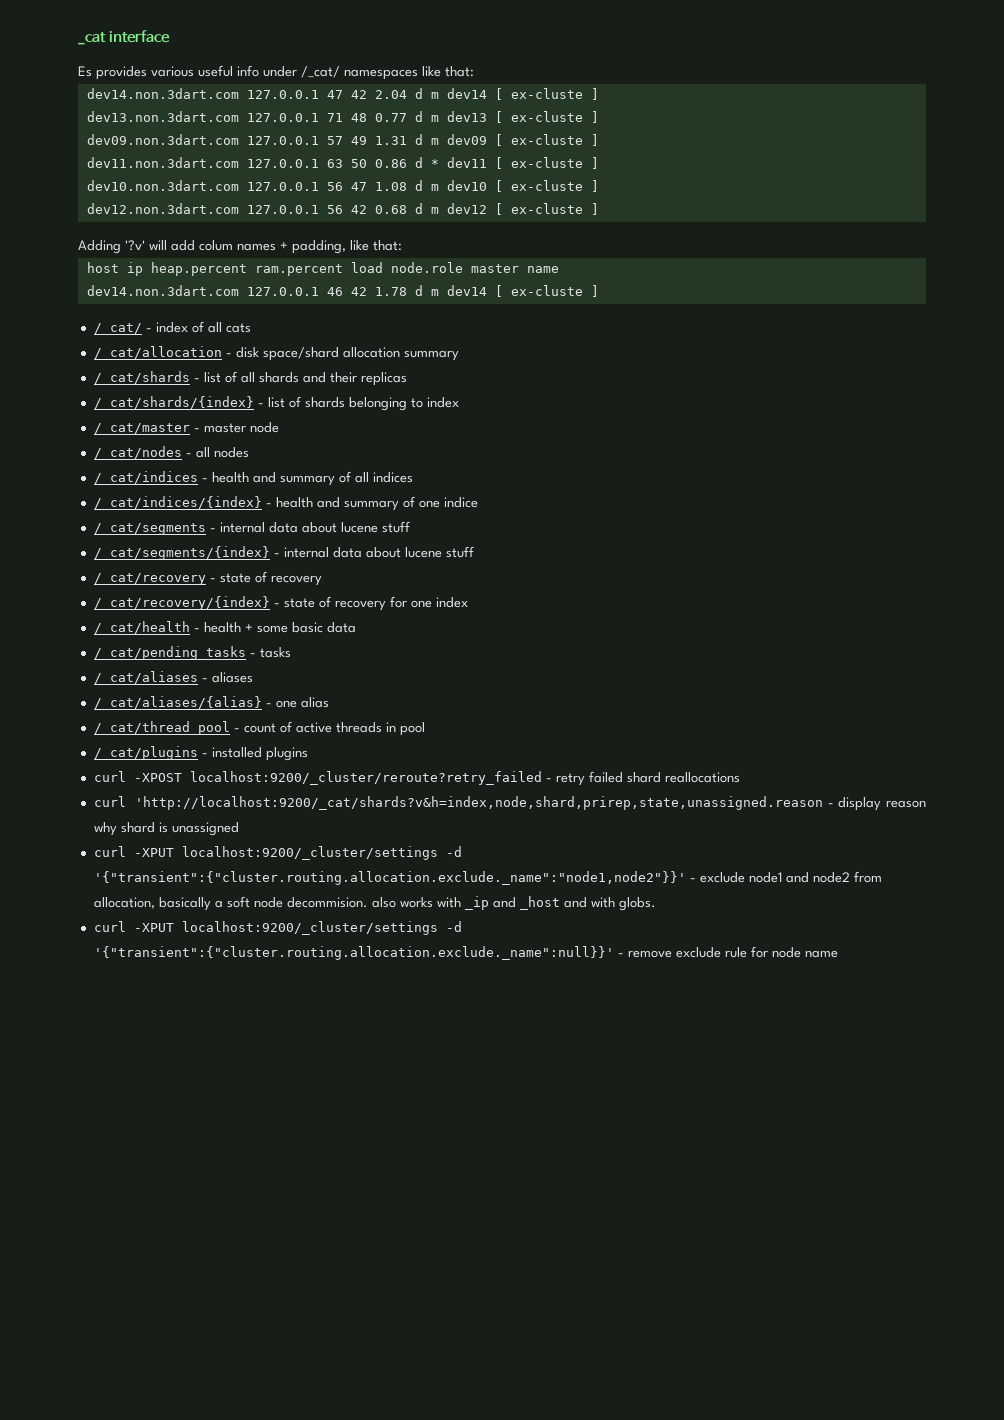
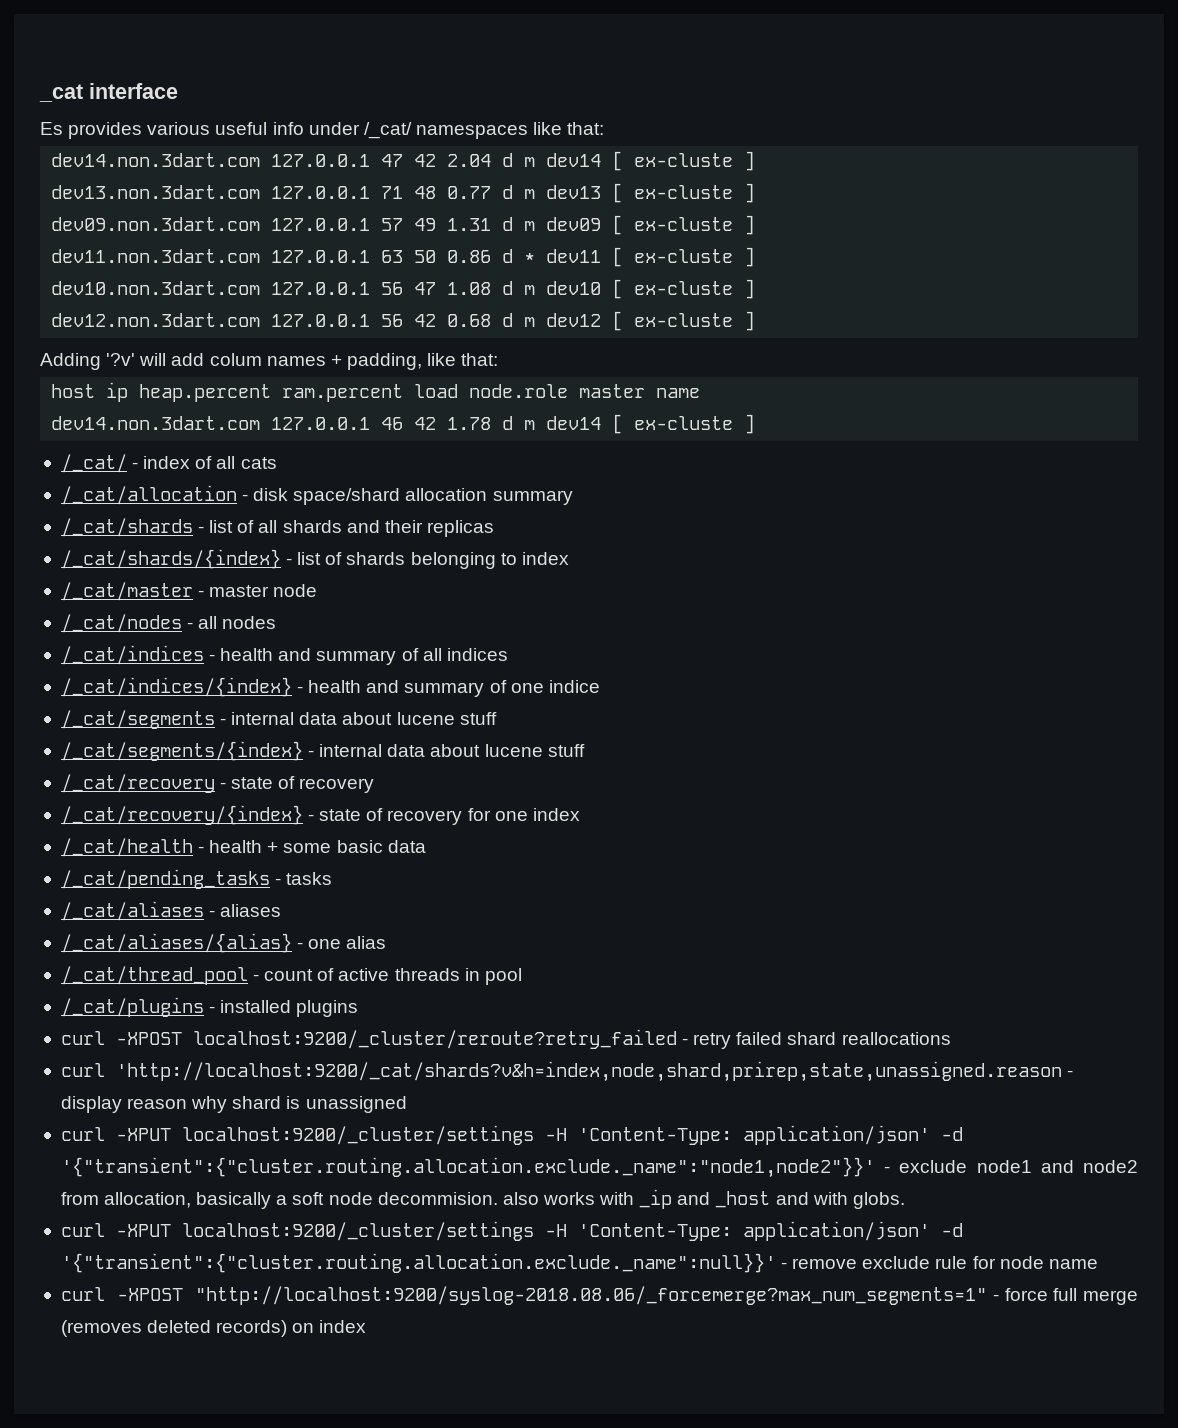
- curl -XPUT localhost:9200/_cluster/settings -d '{"transient":{"cluster.routing.allocation.exclude._name":"node1,node2"}}' - exclude node1 and node2 from allocation, basically a soft node decommision. also works with _ip and _host and with globs.
+ curl -XPUT localhost:9200/_cluster/settings -H 'Content-Type: application/json' -d '{"transient":{"cluster.routing.allocation.exclude._name":"node1,node2"}}' - exclude node1 and node2 from allocation, basically a soft node decommision. also works with _ip and _host and with globs.
- curl -XPUT localhost:9200/_cluster/settings -d '{"transient":{"cluster.routing.allocation.exclude._name":null}}' - remove exclude rule for node name
+ curl -XPUT localhost:9200/_cluster/settings -H 'Content-Type: application/json' -d '{"transient":{"cluster.routing.allocation.exclude._name":null}}' - remove exclude rule for node name
+ curl -XPOST "http://localhost:9200/syslog-2018.08.06/_forcemerge?max_num_segments=1" - force full merge (removes deleted records) on index

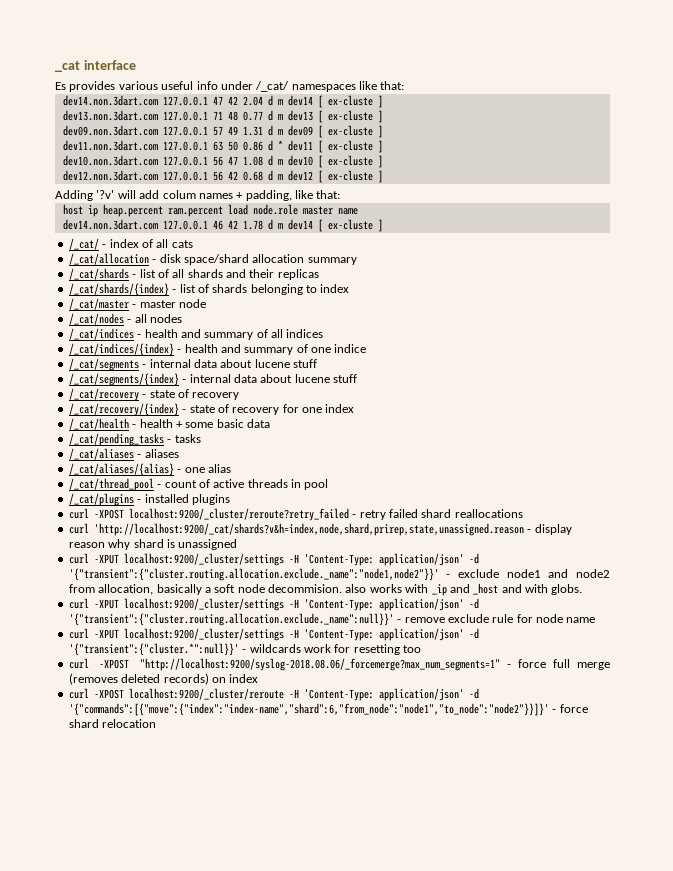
+ curl -XPUT localhost:9200/_cluster/settings -H 'Content-Type: application/json' -d '{"transient":{"cluster.*":null}}' - wildcards work for resetting too
+ curl -XPOST localhost:9200/_cluster/reroute -H 'Content-Type: application/json' -d '{"commands":[{"move":{"index":"index-name","shard":6,"from_node":"node1","to_node":"node2"}}]}' - force shard relocation

